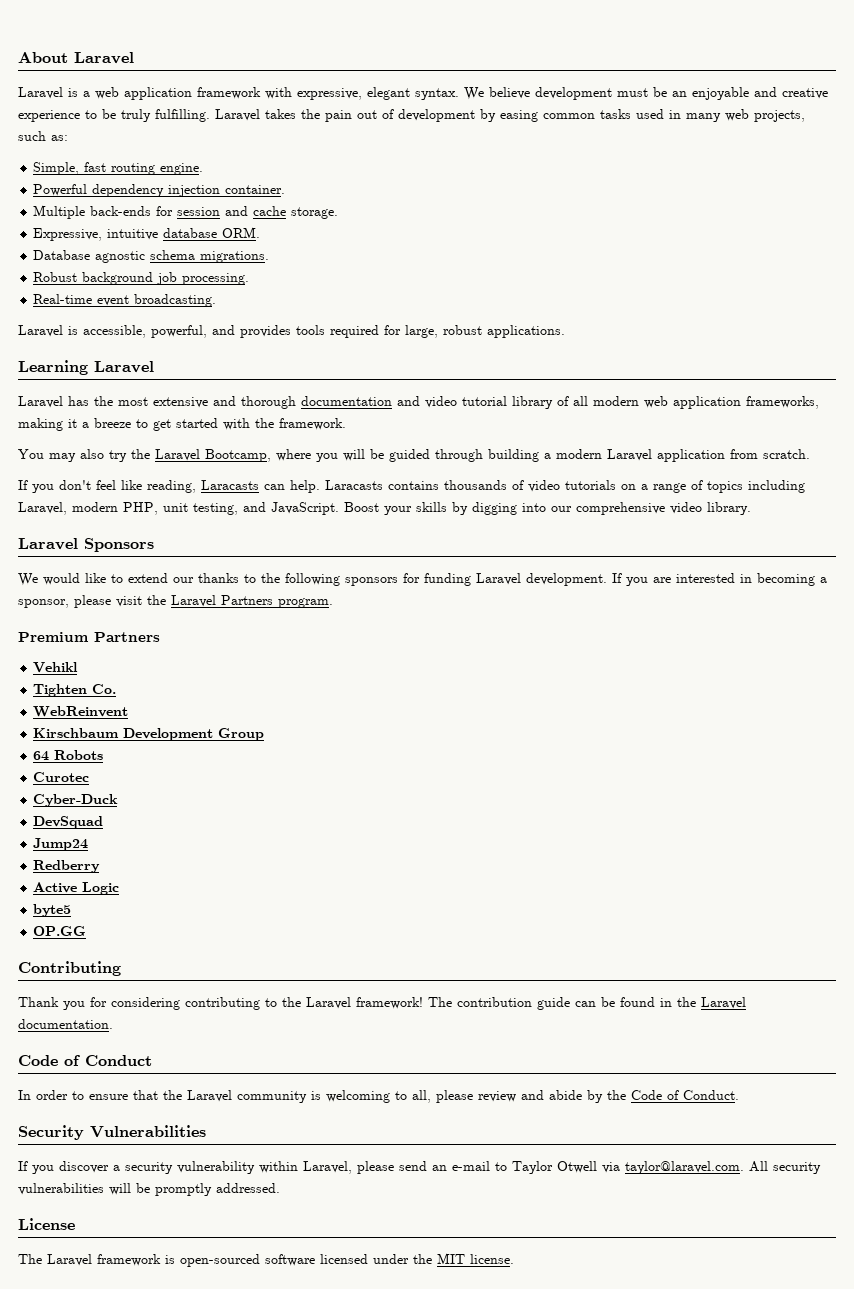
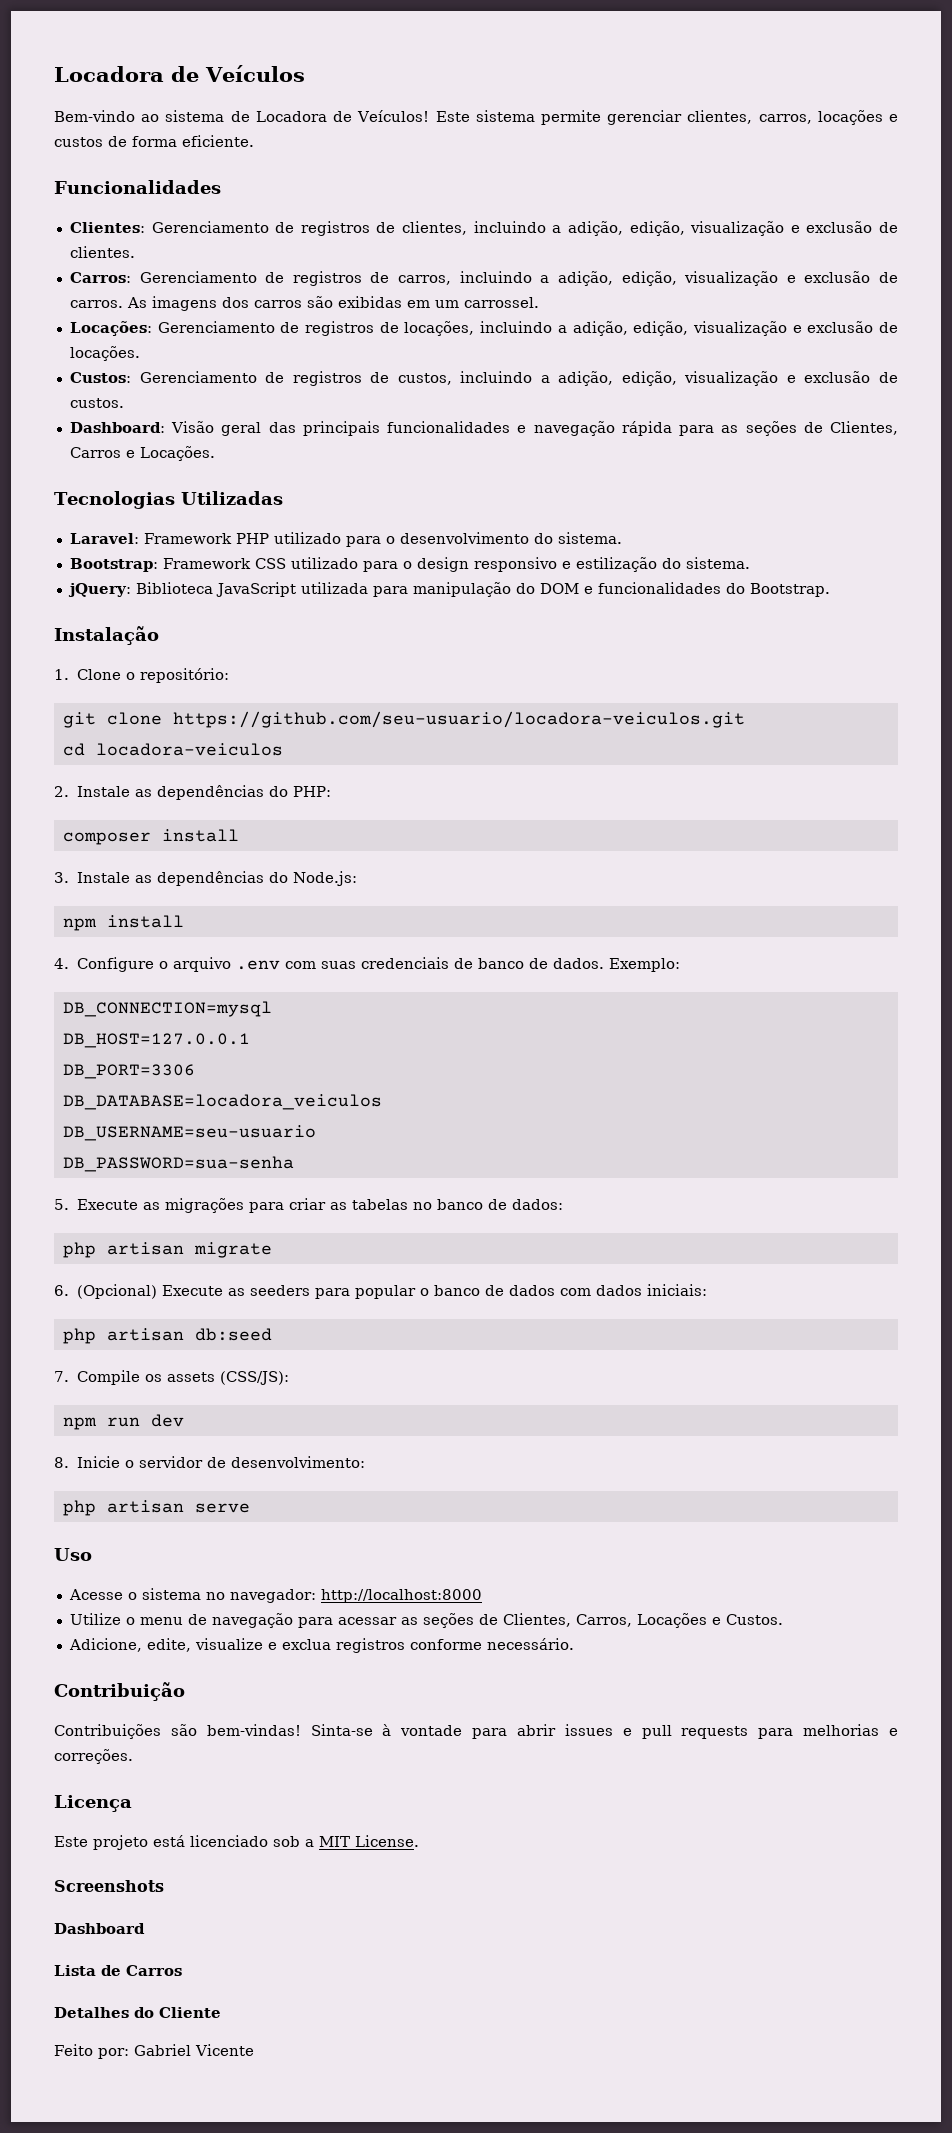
- About Laravel
- Laravel is a web application framework with expressive, elegant syntax. We believe development must be an enjoyable and creative experience to be truly fulfilling. Laravel takes the pain out of development by easing common tasks used in many web projects, such as:
- Simple, fast routing engine.
- Powerful dependency injection container.
- Multiple back-ends for session and cache storage.
- Expressive, intuitive database ORM.
- Database agnostic schema migrations.
- Robust background job processing.
- Real-time event broadcasting.
- Laravel is accessible, powerful, and provides tools required for large, robust applications.
- Learning Laravel
- Laravel has the most extensive and thorough documentation and video tutorial library of all modern web application frameworks, making it a breeze to get started with the framework.
- You may also try the Laravel Bootcamp, where you will be guided through building a modern Laravel application from scratch.
- If you don't feel like reading, Laracasts can help. Laracasts contains thousands of video tutorials on a range of topics including Laravel, modern PHP, unit testing, and JavaScript. Boost your skills by digging into our comprehensive video library.
- Laravel Sponsors
- We would like to extend our thanks to the following sponsors for funding Laravel development. If you are interested in becoming a sponsor, please visit the Laravel Partners program.
- Premium Partners
- Vehikl
- Tighten Co.
- WebReinvent
- Kirschbaum Development Group
- 64 Robots
- Curotec
- Cyber-Duck
- DevSquad
- Jump24
- Redberry
- Active Logic
- byte5
- OP.GG
- Contributing
- Thank you for considering contributing to the Laravel framework! The contribution guide can be found in the Laravel documentation.
- Code of Conduct
- In order to ensure that the Laravel community is welcoming to all, please review and abide by the Code of Conduct.
- Security Vulnerabilities
- If you discover a security vulnerability within Laravel, please send an e-mail to Taylor Otwell via taylor@laravel.com. All security vulnerabilities will be promptly addressed.
- License
- The Laravel framework is open-sourced software licensed under the MIT license.
+ Locadora de Veículos
+ Bem-vindo ao sistema de Locadora de Veículos! Este sistema permite gerenciar clientes, carros, locações e custos de forma eficiente.
+ Funcionalidades
+ Clientes: Gerenciamento de registros de clientes, incluindo a adição, edição, visualização e exclusão de clientes.
+ Carros: Gerenciamento de registros de carros, incluindo a adição, edição, visualização e exclusão de carros. As imagens dos carros são exibidas em um carrossel.
+ Locações: Gerenciamento de registros de locações, incluindo a adição, edição, visualização e exclusão de locações.
+ Custos: Gerenciamento de registros de custos, incluindo a adição, edição, visualização e exclusão de custos.
+ Dashboard: Visão geral das principais funcionalidades e navegação rápida para as seções de Clientes, Carros e Locações.
+ Tecnologias Utilizadas
+ Laravel: Framework PHP utilizado para o desenvolvimento do sistema.
+ Bootstrap: Framework CSS utilizado para o design responsivo e estilização do sistema.
+ jQuery: Biblioteca JavaScript utilizada para manipulação do DOM e funcionalidades do Bootstrap.
+ Instalação
+ 1. Clone o repositório:
+ git clone https://github.com/seu-usuario/locadora-veiculos.git
+ cd locadora-veiculos
+ 2. Instale as dependências do PHP:
+ composer install
+ 3. Instale as dependências do Node.js:
+ npm install
+ 4. Configure o arquivo .env com suas credenciais de banco de dados. Exemplo:
+ DB_CONNECTION=mysql
+ DB_HOST=127.0.0.1
+ DB_PORT=3306
+ DB_DATABASE=locadora_veiculos
+ DB_USERNAME=seu-usuario
+ DB_PASSWORD=sua-senha
+ 5. Execute as migrações para criar as tabelas no banco de dados:
+ php artisan migrate
+ 6. (Opcional) Execute as seeders para popular o banco de dados com dados iniciais:
+ php artisan db:seed
+ 7. Compile os assets (CSS/JS):
+ npm run dev
+ 8. Inicie o servidor de desenvolvimento:
+ php artisan serve
+ Uso
+ Acesse o sistema no navegador: http://localhost:8000
+ Utilize o menu de navegação para acessar as seções de Clientes, Carros, Locações e Custos.
+ Adicione, edite, visualize e exclua registros conforme necessário.
+ Contribuição
+ Contribuições são bem-vindas! Sinta-se à vontade para abrir issues e pull requests para melhorias e correções.
+ Licença
+ Este projeto está licenciado sob a MIT License.
+ Screenshots
+ Dashboard
+ Lista de Carros
+ Detalhes do Cliente
+ Feito por: Gabriel Vicente

